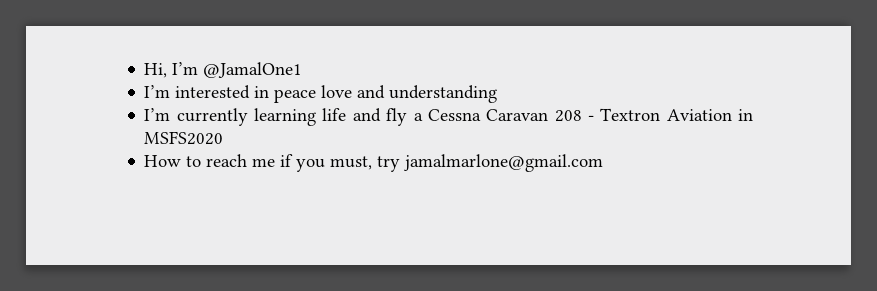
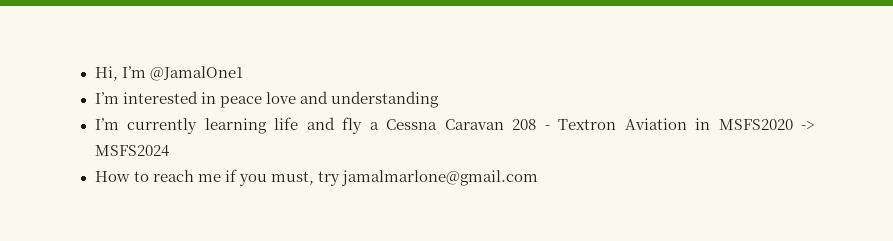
- I’m currently learning life and fly a Cessna Caravan 208 - Textron Aviation in MSFS2020
+ I’m currently learning life and fly a Cessna Caravan 208 - Textron Aviation in MSFS2020 -> MSFS2024

